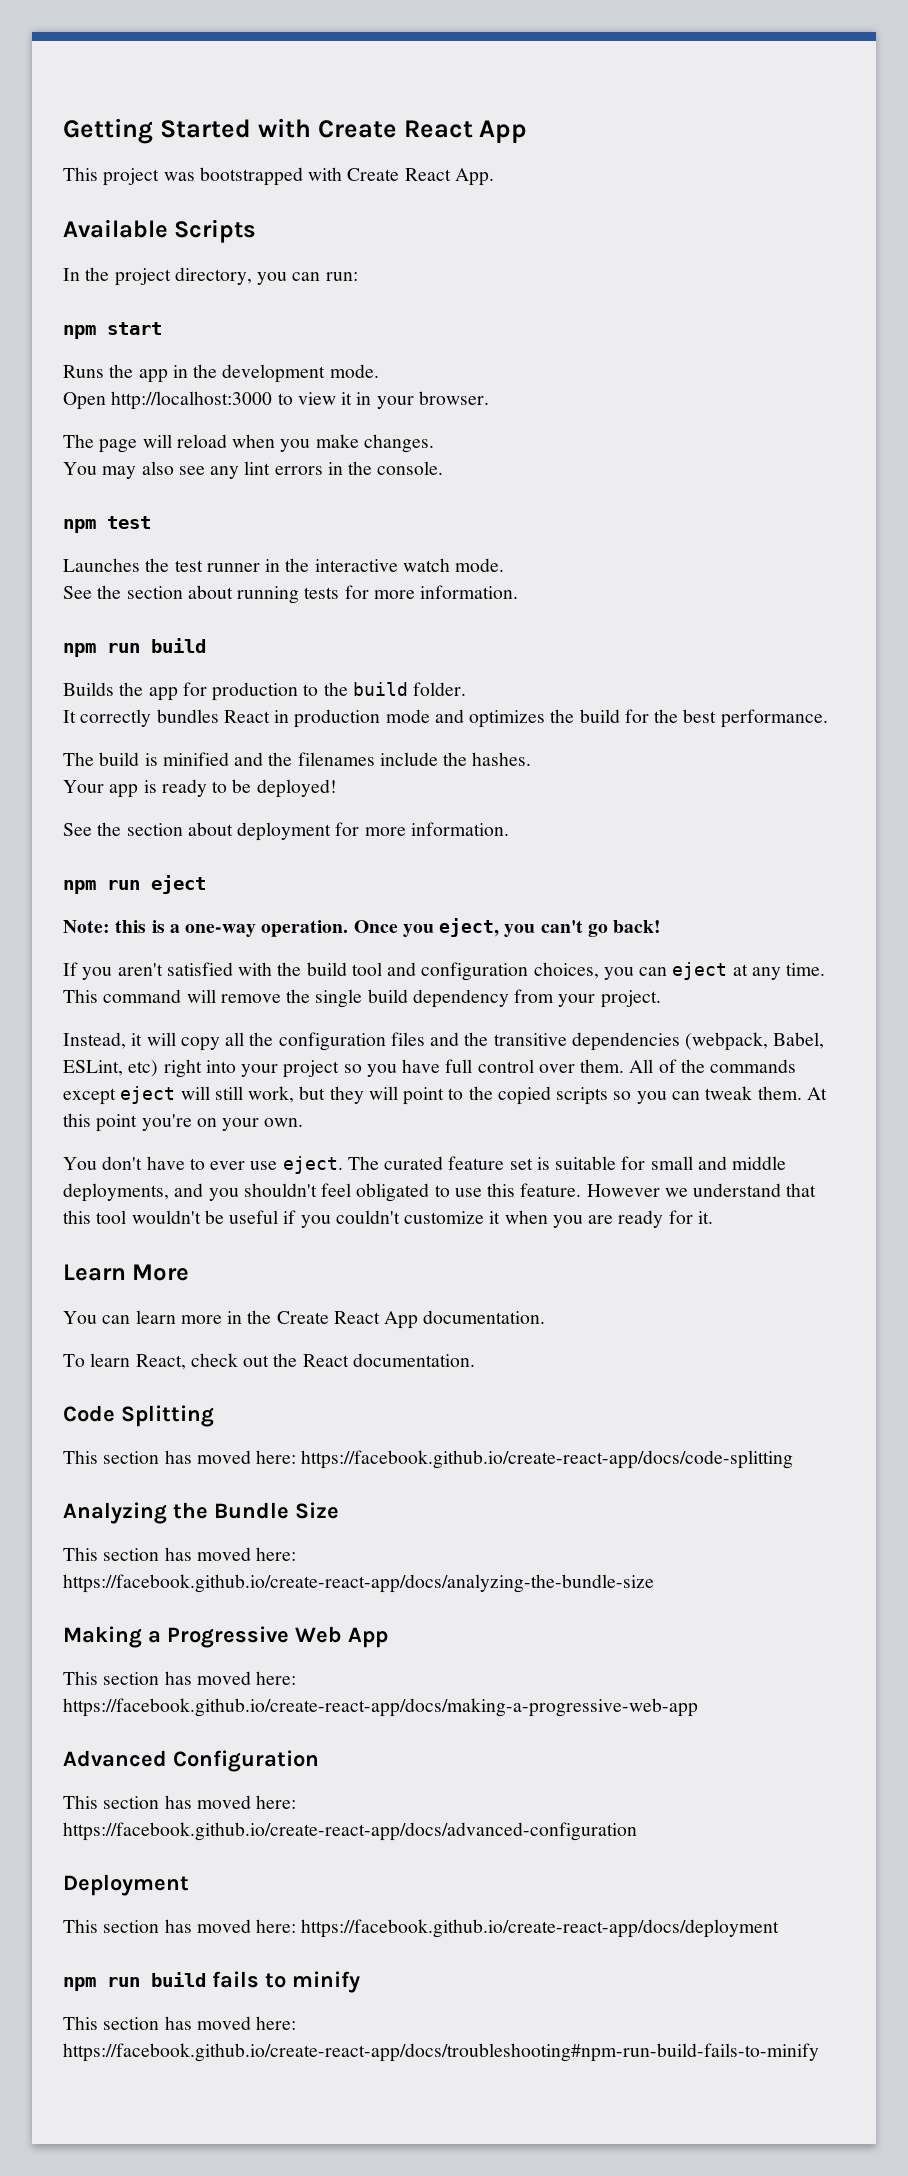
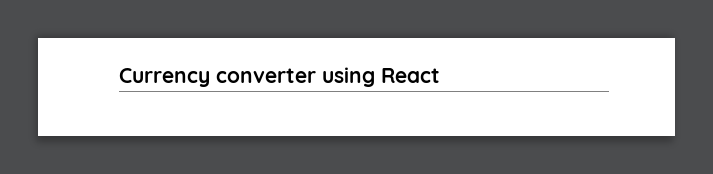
- Getting Started with Create React App
- This project was bootstrapped with Create React App.
- Available Scripts
- In the project directory, you can run:
- npm start
- Runs the app in the development mode.
- Open http://localhost:3000 to view it in your browser.
- The page will reload when you make changes.
- You may also see any lint errors in the console.
- npm test
- Launches the test runner in the interactive watch mode.
- See the section about running tests for more information.
- npm run build
- Builds the app for production to the build folder.
- It correctly bundles React in production mode and optimizes the build for the best performance.
- The build is minified and the filenames include the hashes.
- Your app is ready to be deployed!
- See the section about deployment for more information.
- npm run eject
- Note: this is a one-way operation. Once you eject, you can't go back!
- If you aren't satisfied with the build tool and configuration choices, you can eject at any time. This command will remove the single build dependency from your project.
- Instead, it will copy all the configuration files and the transitive dependencies (webpack, Babel, ESLint, etc) right into your project so you have full control over them. All of the commands except eject will still work, but they will point to the copied scripts so you can tweak them. At this point you're on your own.
- You don't have to ever use eject. The curated feature set is suitable for small and middle deployments, and you shouldn't feel obligated to use this feature. However we understand that this tool wouldn't be useful if you couldn't customize it when you are ready for it.
- Learn More
- You can learn more in the Create React App documentation.
- To learn React, check out the React documentation.
- Code Splitting
- This section has moved here: https://facebook.github.io/create-react-app/docs/code-splitting
- Analyzing the Bundle Size
- This section has moved here: https://facebook.github.io/create-react-app/docs/analyzing-the-bundle-size
- Making a Progressive Web App
- This section has moved here: https://facebook.github.io/create-react-app/docs/making-a-progressive-web-app
- Advanced Configuration
- This section has moved here: https://facebook.github.io/create-react-app/docs/advanced-configuration
- Deployment
- This section has moved here: https://facebook.github.io/create-react-app/docs/deployment
- npm run build fails to minify
- This section has moved here: https://facebook.github.io/create-react-app/docs/troubleshooting#npm-run-build-fails-to-minify
+ Currency converter using React

